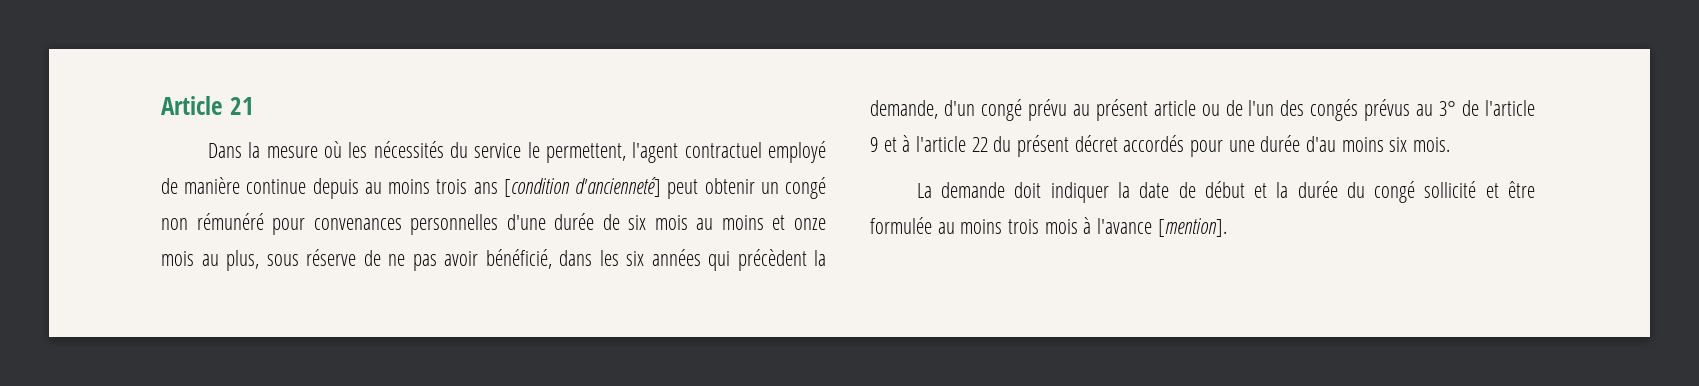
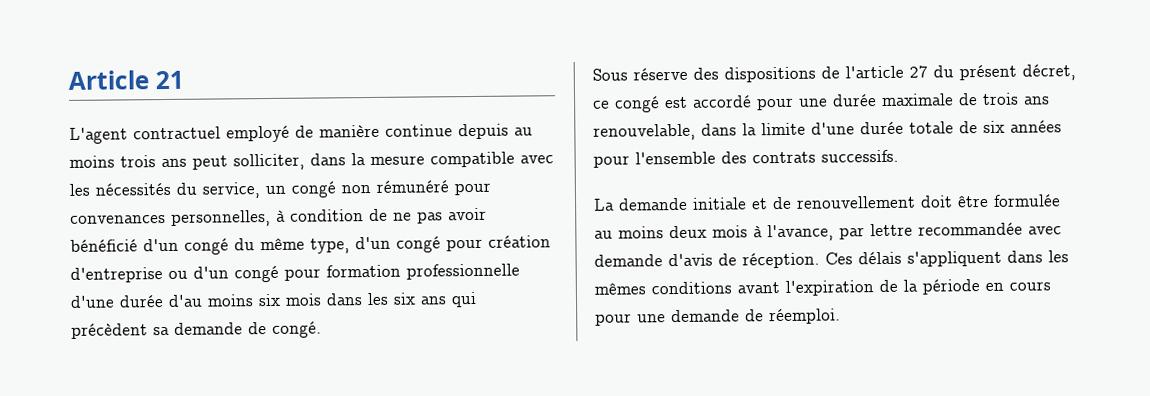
- Dans la mesure où les nécessités du service le permettent, l'agent contractuel employé de manière continue depuis au moins trois ans [condition d'ancienneté] peut obtenir un congé non rémunéré pour convenances personnelles d'une durée de six mois au moins et onze mois au plus, sous réserve de ne pas avoir bénéficié, dans les six années qui précèdent la demande, d'un congé prévu au présent article ou de l'un des congés prévus au 3° de l'article 9 et à l'article 22 du présent décret accordés pour une durée d'au moins six mois.
- La demande doit indiquer la date de début et la durée du congé sollicité et être formulée au moins trois mois à l'avance [mention].
+ L'agent contractuel employé de manière continue depuis au moins trois ans peut solliciter, dans la mesure compatible avec les nécessités du service, un congé non rémunéré pour convenances personnelles, à condition de ne pas avoir bénéficié d'un congé du même type, d'un congé pour création d'entreprise ou d'un congé pour formation professionnelle d'une durée d'au moins six mois dans les six ans qui précèdent sa demande de congé.
+ Sous réserve des dispositions de l'article 27 du présent décret, ce congé est accordé pour une durée maximale de trois ans renouvelable, dans la limite d'une durée totale de six années pour l'ensemble des contrats successifs.
+ La demande initiale et de renouvellement doit être formulée au moins deux mois à l'avance, par lettre recommandée avec demande d'avis de réception. Ces délais s'appliquent dans les mêmes conditions avant l'expiration de la période en cours pour une demande de réemploi.

